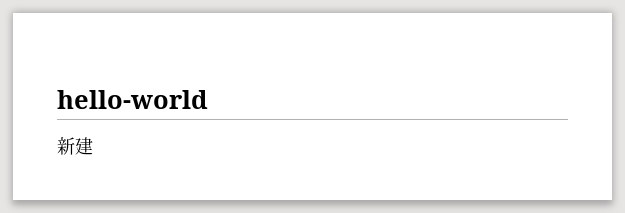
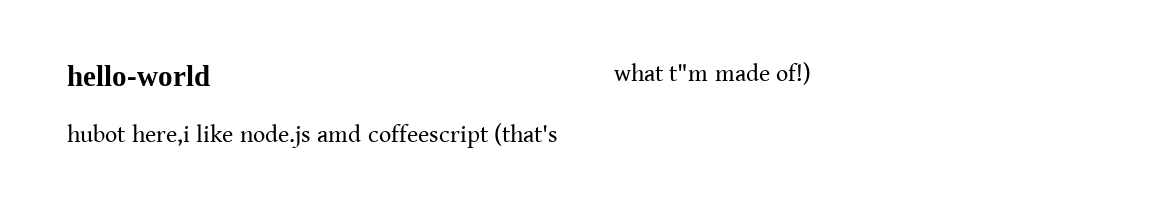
- 新建
+ hubot here,i like node.js amd coffeescript (that's what t"m made of!)

